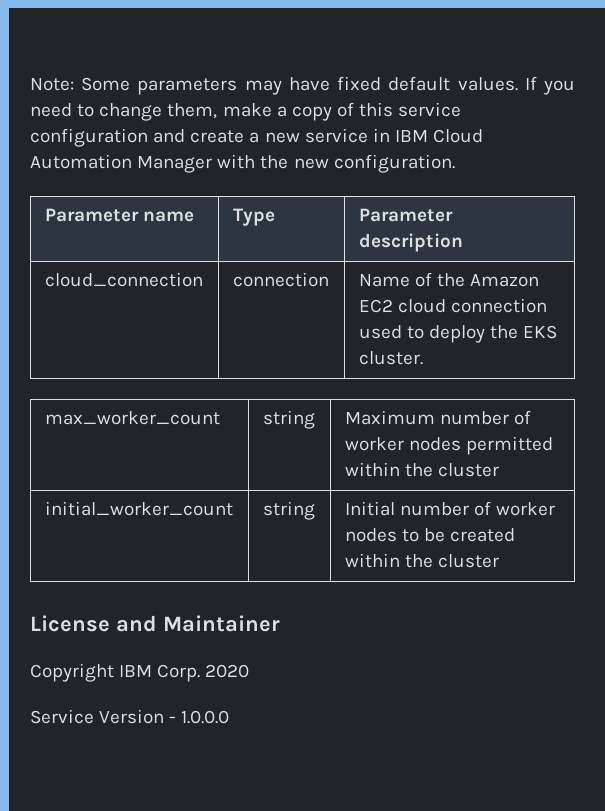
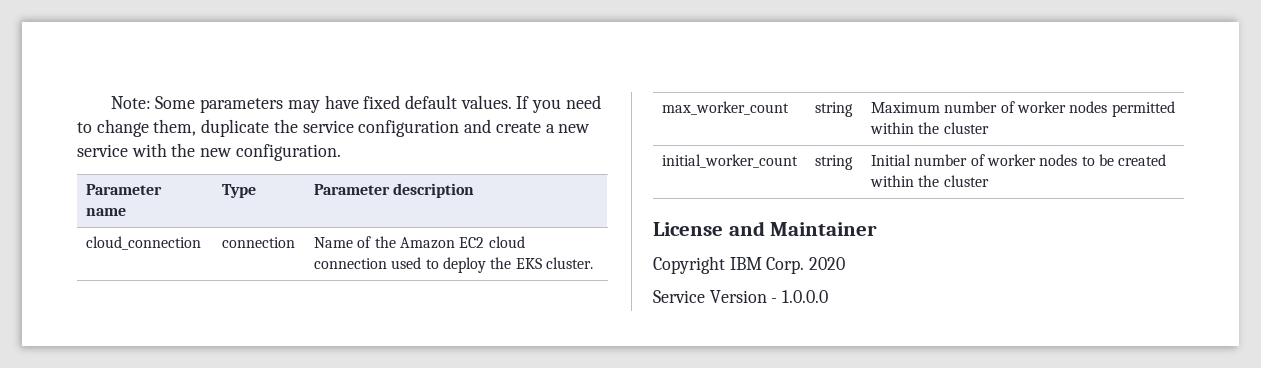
- If you need to change them, make a copy of this service configuration and create a new service in IBM Cloud Automation Manager with the new configuration.
+ If you need to change them, duplicate the service configuration and create a new service with the new configuration.

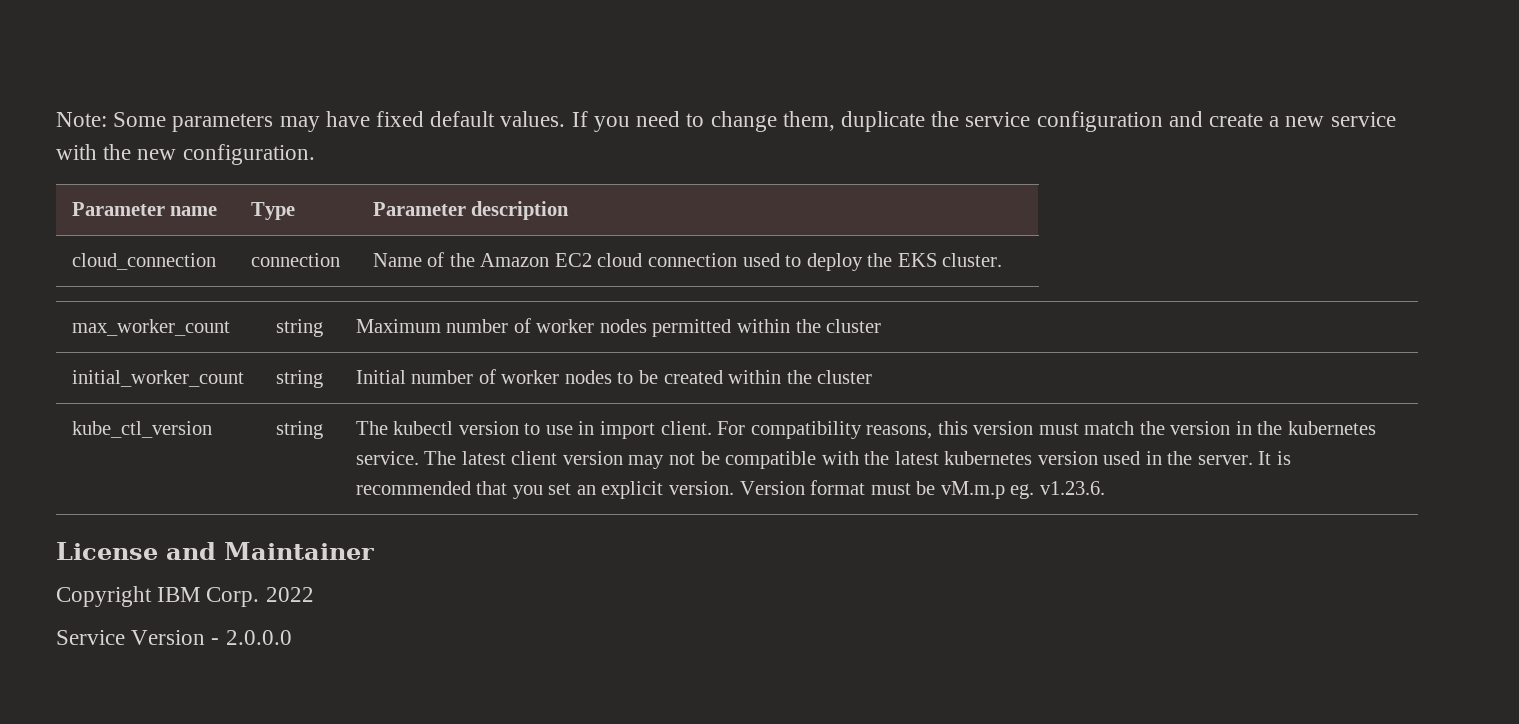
+ kube_ctl_version | string | The kubectl version to use in import client. For compatibility reasons, this version must match the version in the kubernetes service. The latest client version may not be compatible with the latest kubernetes version used in the server. It is recommended that you set an explicit version. Version format must be vM.m.p eg. v1.23.6.
- 2020
+ 2022
- Service Version - 1.0.0.0
+ Service Version - 2.0.0.0

